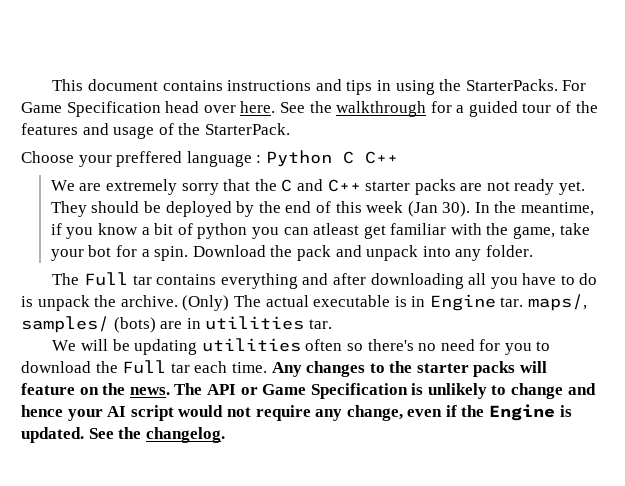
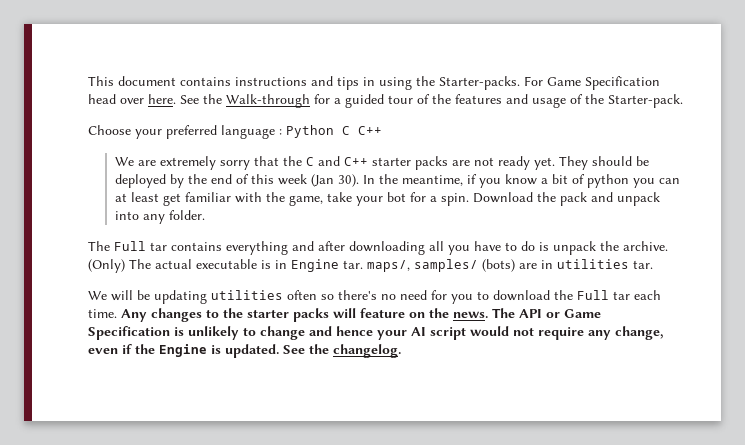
- This document contains instructions and tips in using the StarterPacks.
+ This document contains instructions and tips in using the Starter-packs.
- See the walkthrough for a guided tour of the features and usage of the StarterPack.
+ See the Walk-through for a guided tour of the features and usage of the Starter-pack.
- Choose your preffered language : Python C C++
+ Choose your preferred language : Python C C++
- In the meantime, if you know a bit of python you can atleast get familiar with the game, take your bot for a spin.
+ In the meantime, if you know a bit of python you can at least get familiar with the game, take your bot for a spin.

